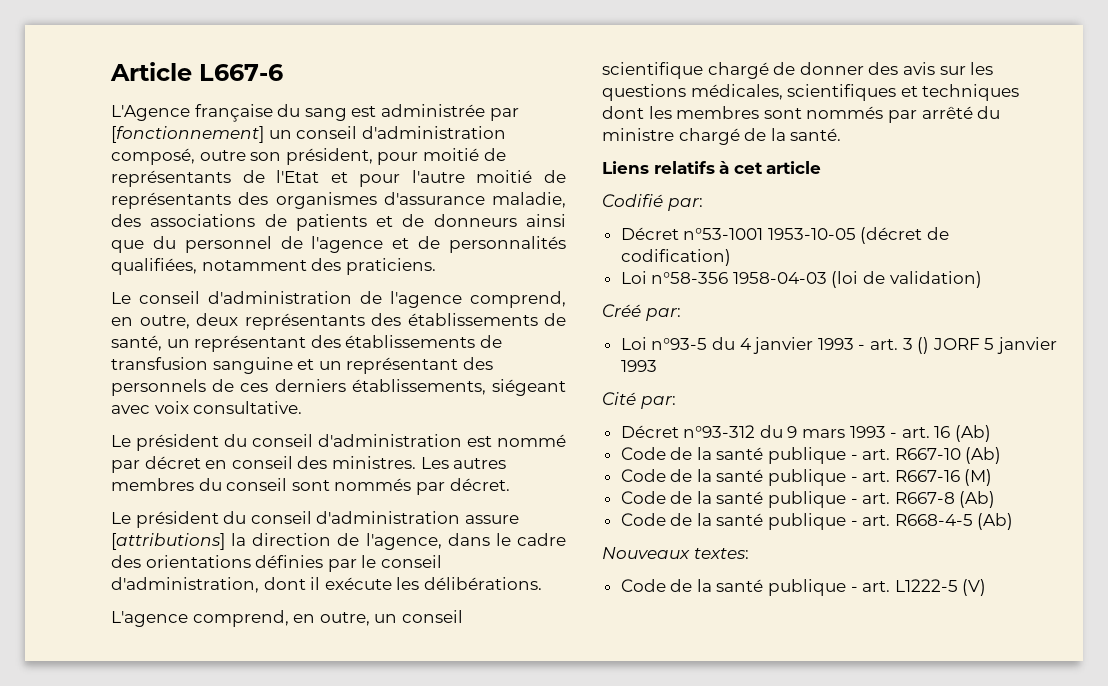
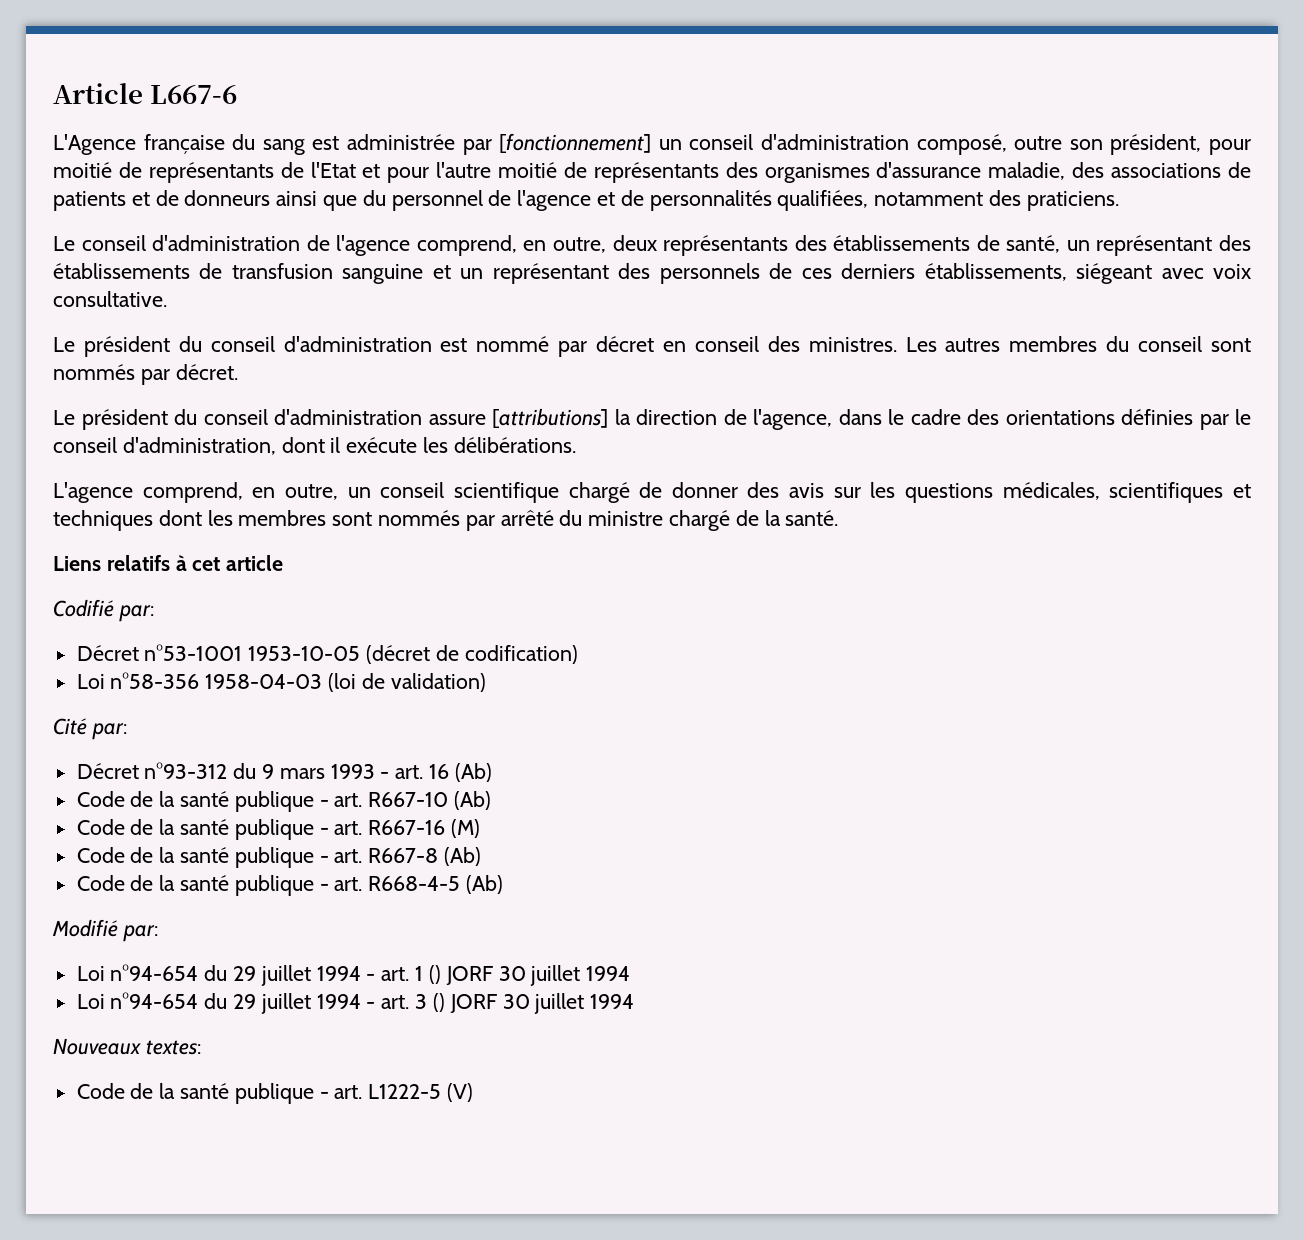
- Créé par:
- Loi n°93-5 du 4 janvier 1993 - art. 3 () JORF 5 janvier 1993
+ Modifié par:
+ Loi n°94-654 du 29 juillet 1994 - art. 1 () JORF 30 juillet 1994
+ Loi n°94-654 du 29 juillet 1994 - art. 3 () JORF 30 juillet 1994

